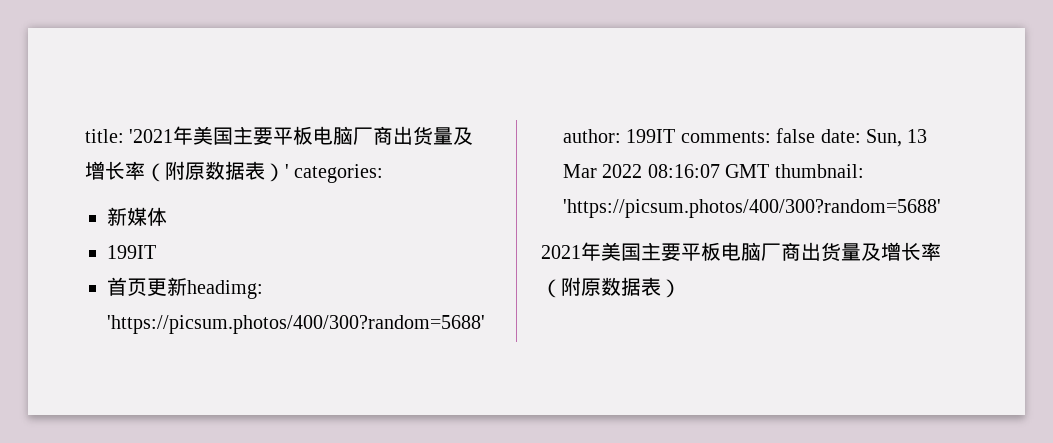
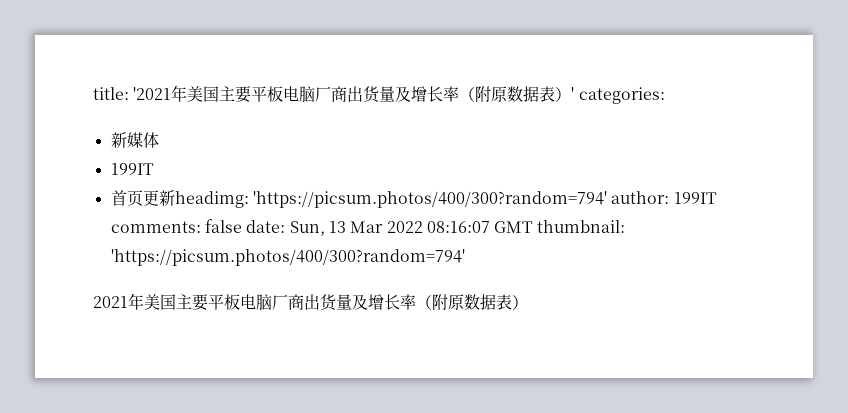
- 首页更新headimg: 'https://picsum.photos/400/300?random=5688' author: 199IT comments: false date: Sun, 13 Mar 2022 08:16:07 GMT thumbnail: 'https://picsum.photos/400/300?random=5688'
+ 首页更新headimg: 'https://picsum.photos/400/300?random=794' author: 199IT comments: false date: Sun, 13 Mar 2022 08:16:07 GMT thumbnail: 'https://picsum.photos/400/300?random=794'

